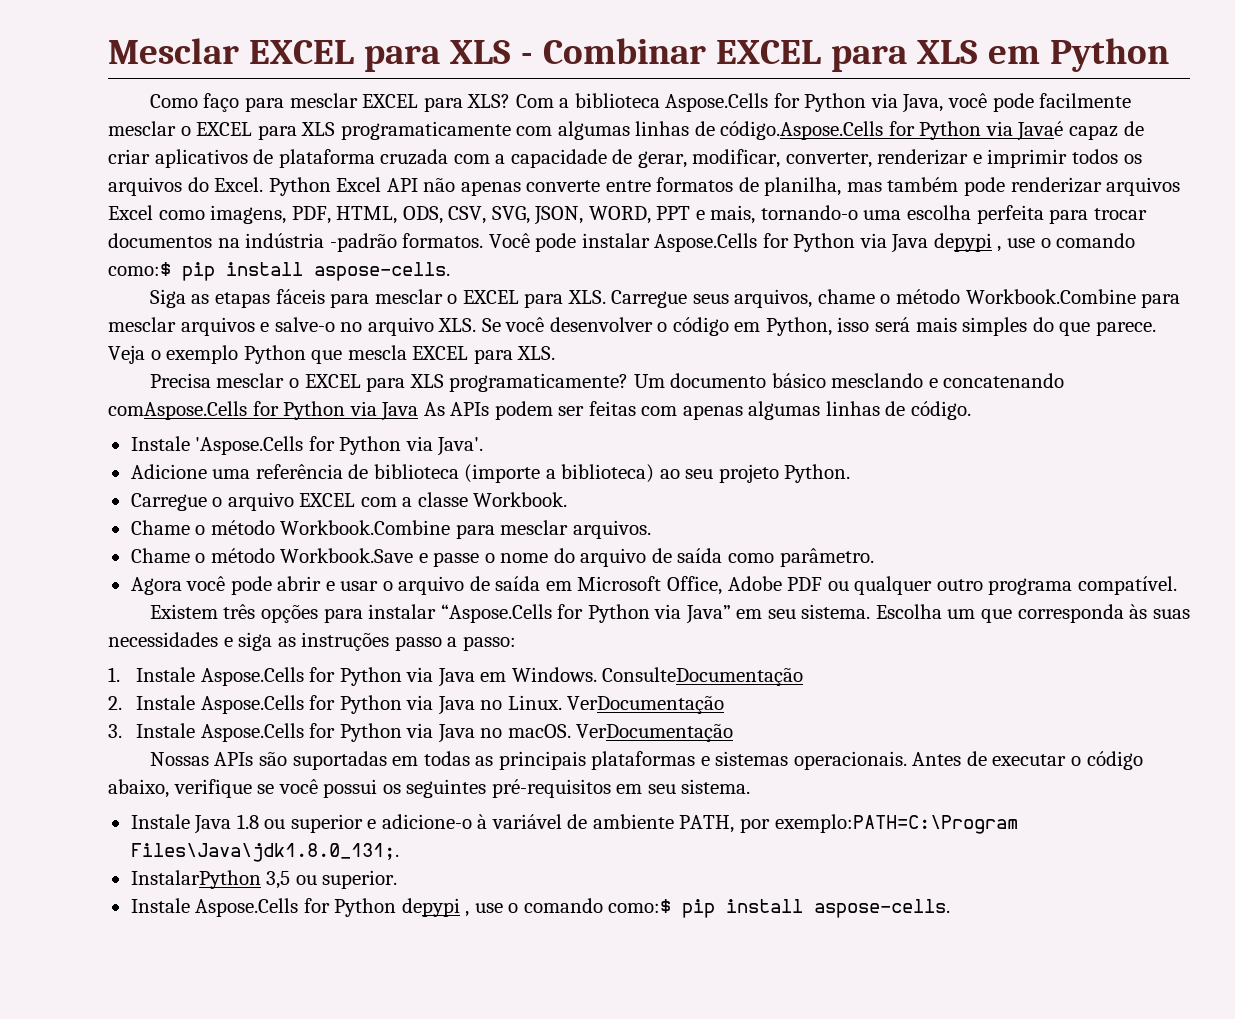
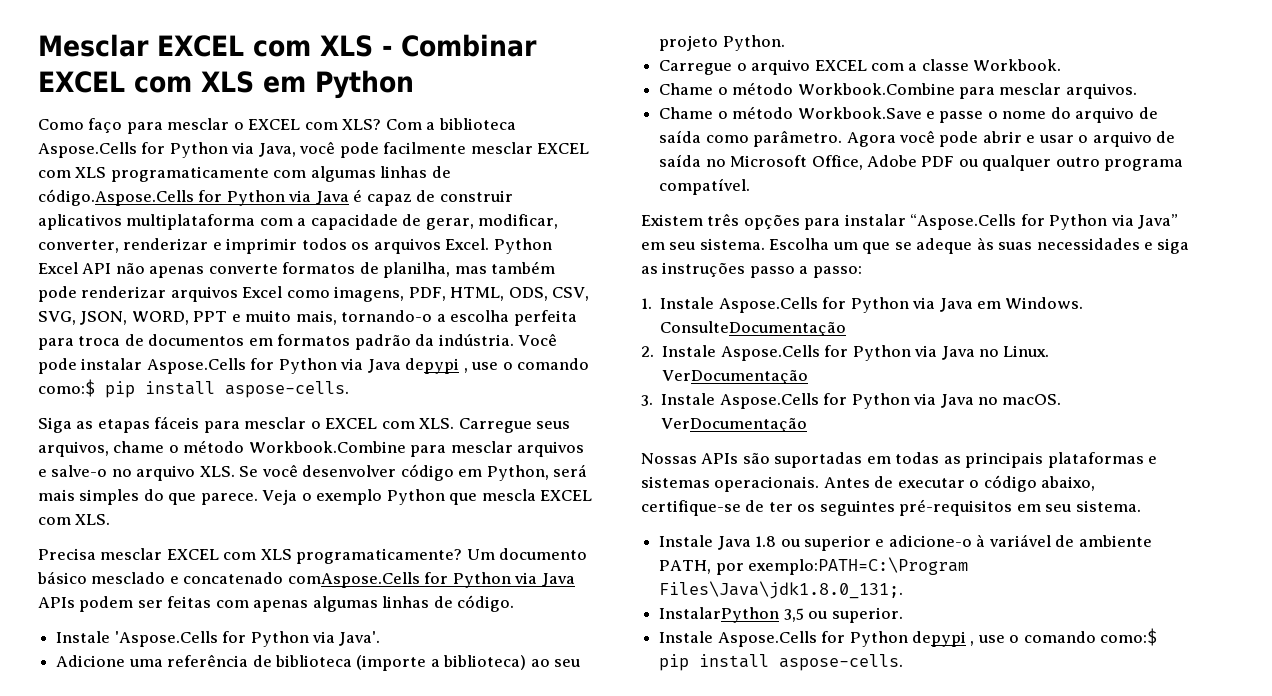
- Mesclar EXCEL para XLS - Combinar EXCEL para XLS em Python
+ Mesclar EXCEL com XLS - Combinar EXCEL com XLS em Python
- Como faço para mesclar EXCEL para XLS?
+ Como faço para mesclar o EXCEL com XLS?
- Com a biblioteca Aspose.Cells for Python via Java, você pode facilmente mesclar o EXCEL para XLS programaticamente com algumas linhas de código.Aspose.Cells for Python via Javaé capaz de criar aplicativos de plataforma cruzada com a capacidade de gerar, modificar, converter, renderizar e imprimir todos os arquivos do Excel.
+ Com a biblioteca Aspose.Cells for Python via Java, você pode facilmente mesclar EXCEL com XLS programaticamente com algumas linhas de código.Aspose.Cells for Python via Java é capaz de construir aplicativos multiplataforma com a capacidade de gerar, modificar, converter, renderizar e imprimir todos os arquivos Excel.
- Python Excel API não apenas converte entre formatos de planilha, mas também pode renderizar arquivos Excel como imagens, PDF, HTML, ODS, CSV, SVG, JSON, WORD, PPT e mais, tornando-o uma escolha perfeita para trocar documentos na indústria -padrão formatos.
+ Python Excel API não apenas converte formatos de planilha, mas também pode renderizar arquivos Excel como imagens, PDF, HTML, ODS, CSV, SVG, JSON, WORD, PPT e muito mais, tornando-o a escolha perfeita para troca de documentos em formatos padrão da indústria.
- Siga as etapas fáceis para mesclar o EXCEL para XLS. Carregue seus arquivos, chame o método Workbook.Combine para mesclar arquivos e salve-o no arquivo XLS. Se você desenvolver o código em Python, isso será mais simples do que parece.
+ Siga as etapas fáceis para mesclar o EXCEL com XLS. Carregue seus arquivos, chame o método Workbook.Combine para mesclar arquivos e salve-o no arquivo XLS. Se você desenvolver código em Python, será mais simples do que parece.
- Veja o exemplo Python que mescla EXCEL para XLS.
+ Veja o exemplo Python que mescla EXCEL com XLS.
- Precisa mesclar o EXCEL para XLS programaticamente?
+ Precisa mesclar EXCEL com XLS programaticamente?
- Um documento básico mesclando e concatenando comAspose.Cells for Python via Java As APIs podem ser feitas com apenas algumas linhas de código.
+ Um documento básico mesclado e concatenado comAspose.Cells for Python via Java APIs podem ser feitas com apenas algumas linhas de código.
- Chame o método Workbook.Save e passe o nome do arquivo de saída como parâmetro.
- Agora você pode abrir e usar o arquivo de saída em Microsoft Office, Adobe PDF ou qualquer outro programa compatível.
+ Chame o método Workbook.Save e passe o nome do arquivo de saída como parâmetro. Agora você pode abrir e usar o arquivo de saída no Microsoft Office, Adobe PDF ou qualquer outro programa compatível.
- Escolha um que corresponda às suas necessidades e siga as instruções passo a passo:
+ Escolha um que se adeque às suas necessidades e siga as instruções passo a passo:
- Antes de executar o código abaixo, verifique se você possui os seguintes pré-requisitos em seu sistema.
+ Antes de executar o código abaixo, certifique-se de ter os seguintes pré-requisitos em seu sistema.

